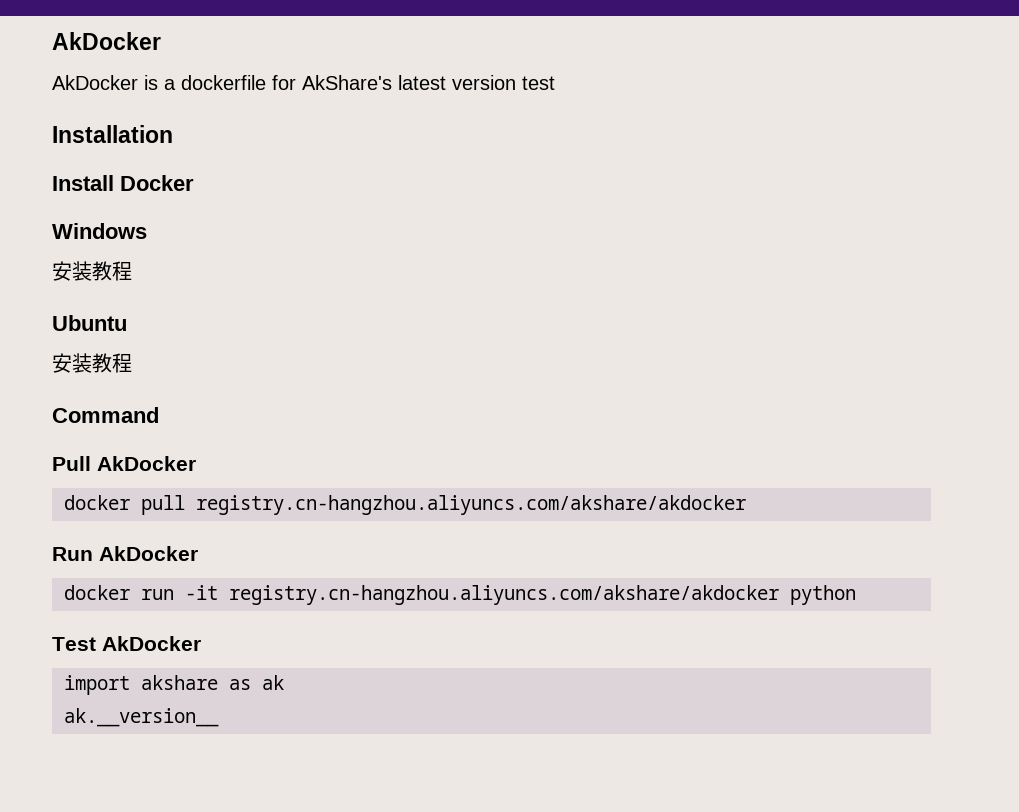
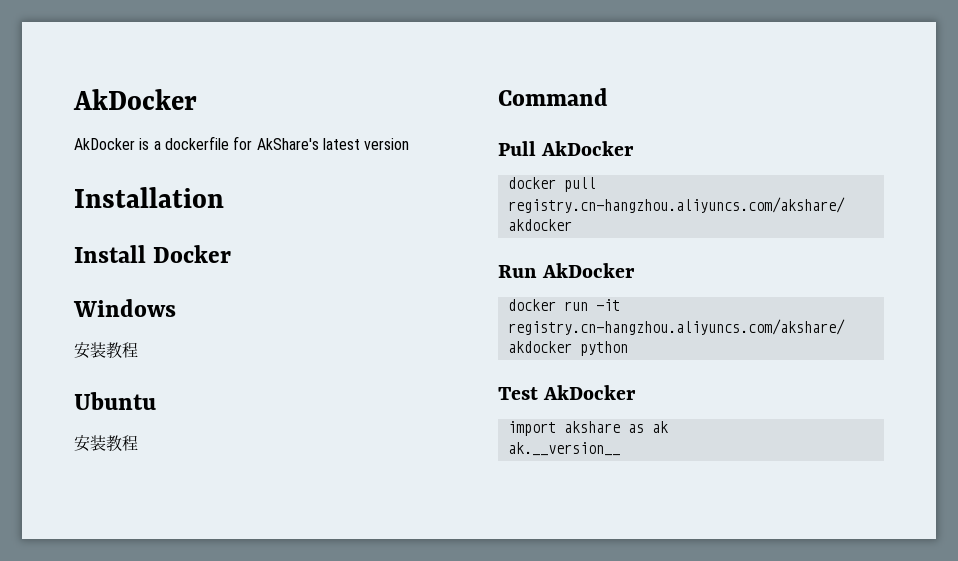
- AkDocker is a dockerfile for AkShare's latest version test
+ AkDocker is a dockerfile for AkShare's latest version

